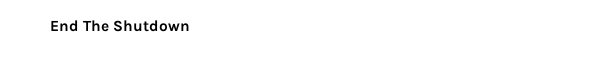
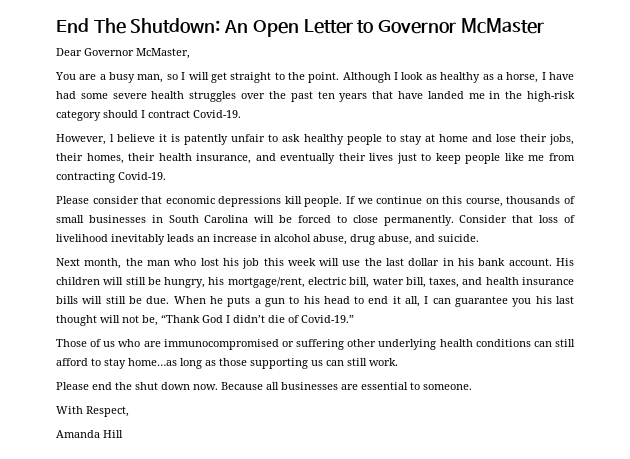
- End The Shutdown
+ End The Shutdown: An Open Letter to Governor McMaster
+ Dear Governor McMaster,
+ You are a busy man, so I will get straight to the point. Although I look as healthy as a horse, I have had some severe health struggles over the past ten years that have landed me in the high-risk category should I contract Covid-19.
+ However, l believe it is patently unfair to ask healthy people to stay at home and lose their jobs, their homes, their health insurance, and eventually their lives just to keep people like me from contracting Covid-19.
+ Please consider that economic depressions kill people. If we continue on this course, thousands of small businesses in South Carolina will be forced to close permanently. Consider that loss of livelihood inevitably leads an increase in alcohol abuse, drug abuse, and suicide.
+ Next month, the man who lost his job this week will use the last dollar in his bank account. His children will still be hungry, his mortgage/rent, electric bill, water bill, taxes, and health insurance bills will still be due. When he puts a gun to his head to end it all, I can guarantee you his last thought will not be, “Thank God I didn’t die of Covid-19.”
+ Those of us who are immunocompromised or suffering other underlying health conditions can still afford to stay home…as long as those supporting us can still work.
+ Please end the shut down now. Because all businesses are essential to someone.
+ With Respect,
+ Amanda Hill

